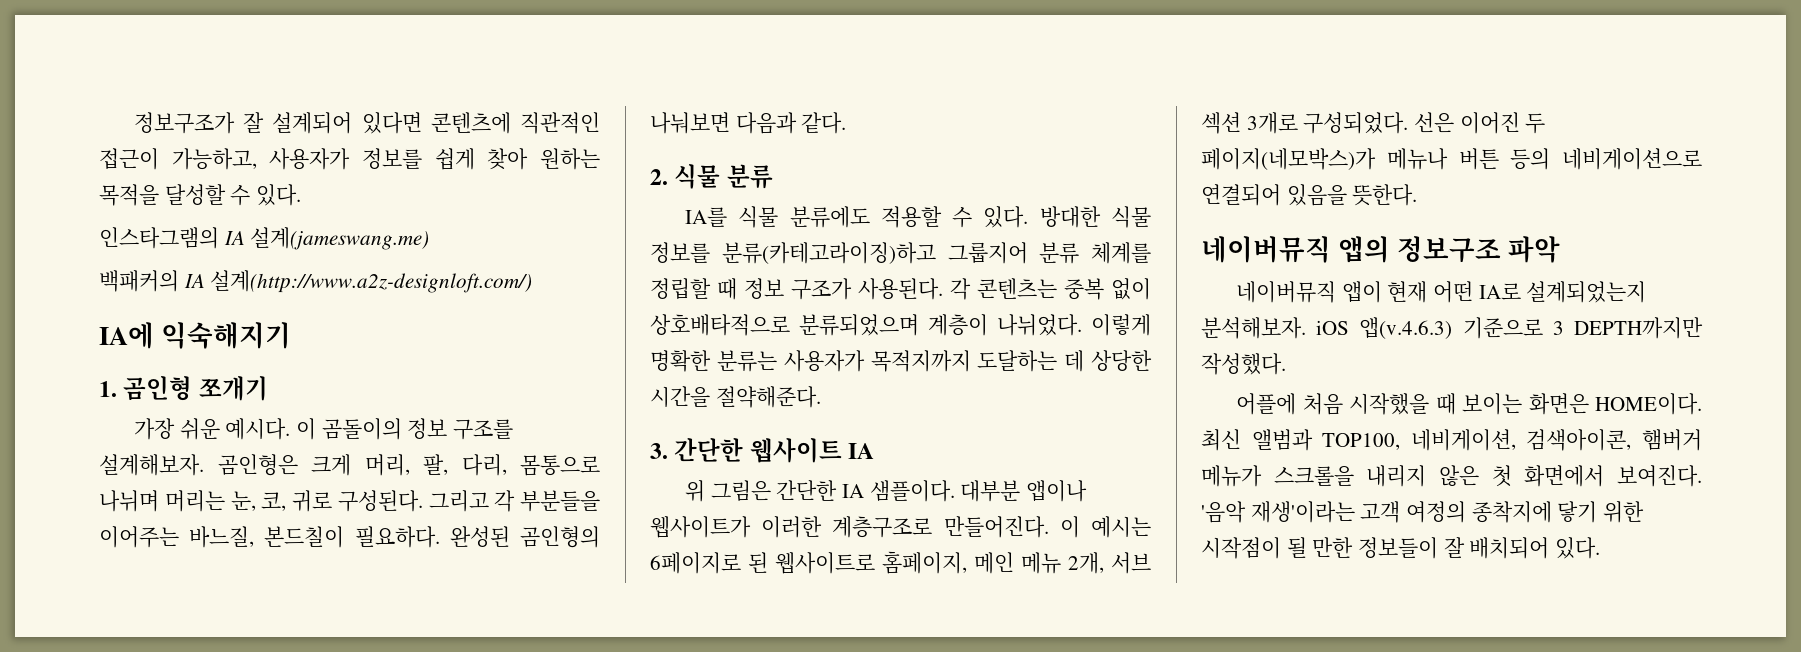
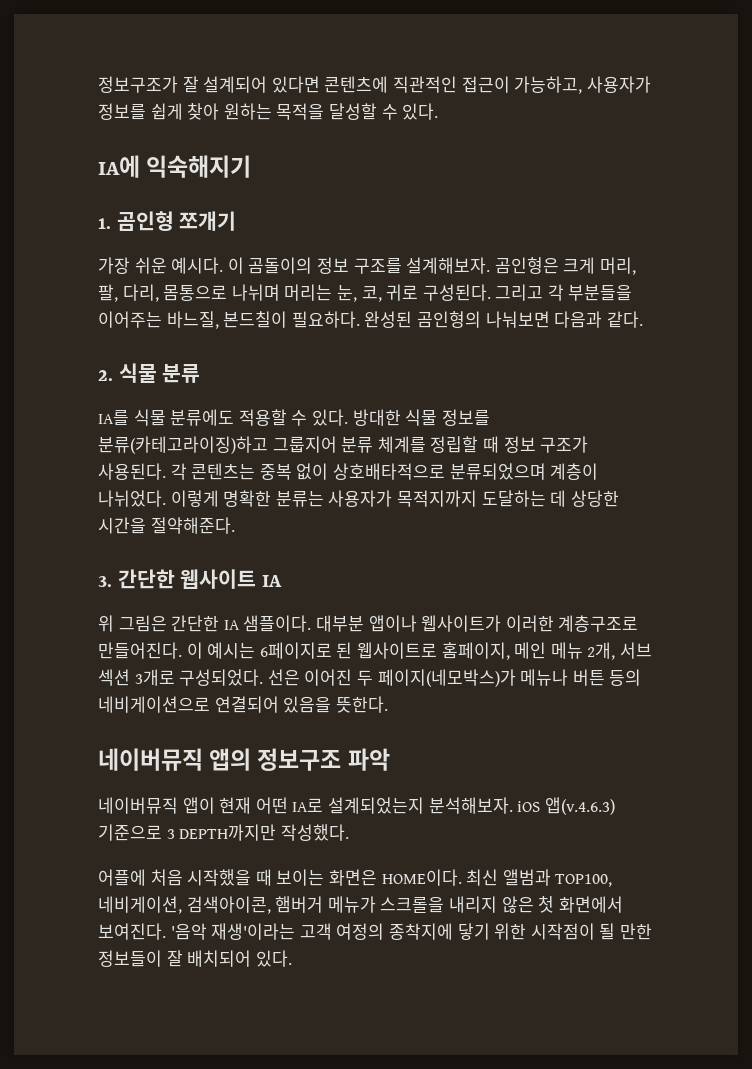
- 인스타그램의 IA 설계(jameswang.me)
- 백패커의 IA 설계(http://www.a2z-designloft.com/)

